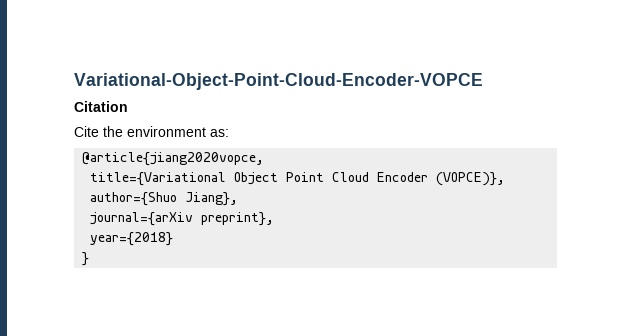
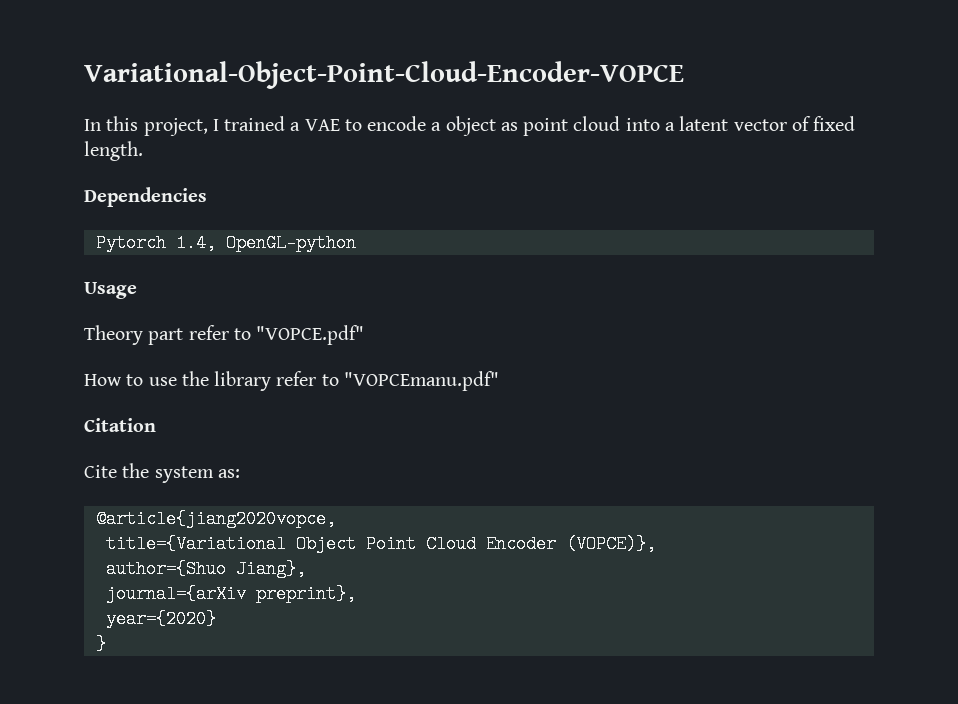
+ In this project, I trained a VAE to encode a object as point cloud into a latent vector of fixed length.
+ Dependencies
+ Pytorch 1.4, OpenGL-python
+ Usage
+ Theory part refer to "VOPCE.pdf"
+ How to use the library refer to "VOPCEmanu.pdf"
- Cite the environment as:
+ Cite the system as:
- year={2018}
+ year={2020}

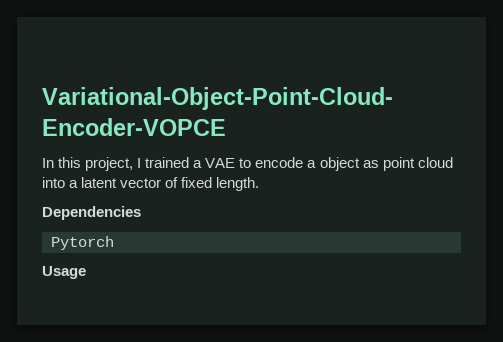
- Pytorch 1.4, OpenGL-python
+ Pytorch
- Theory part refer to "VOPCE.pdf"
- How to use the library refer to "VOPCEmanu.pdf"
- Citation
- Cite the system as:
- @article{jiang2020vopce,
- title={Variational Object Point Cloud Encoder (VOPCE)},
- author={Shuo Jiang},
- journal={arXiv preprint},
- year={2020}
- }

